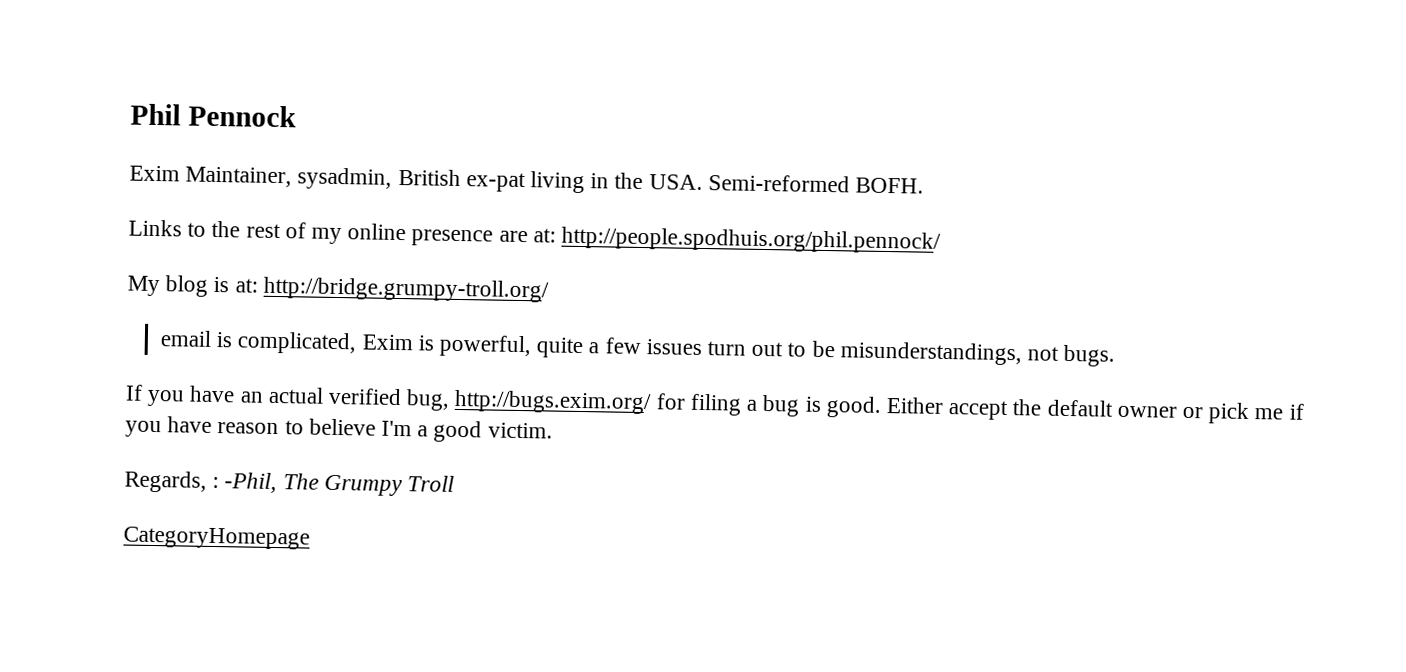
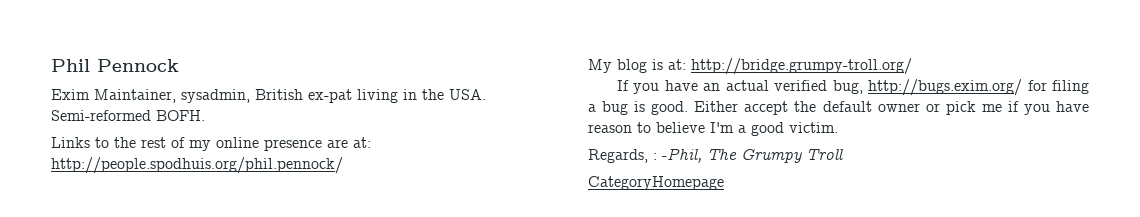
- email is complicated, Exim is powerful, quite a few issues turn out to be misunderstandings, not bugs.

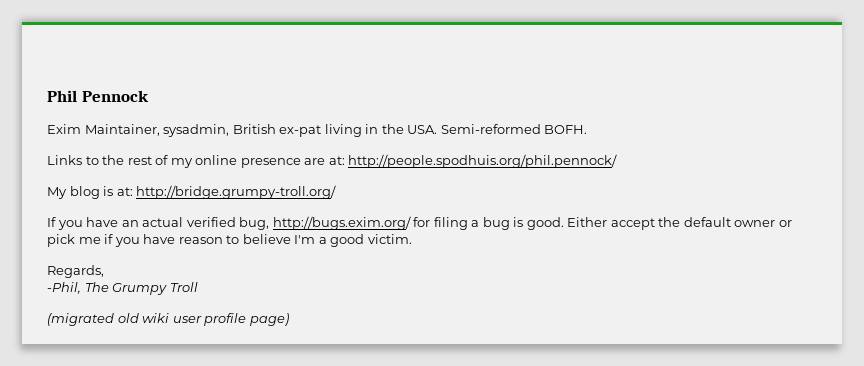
- Regards, : -Phil, The Grumpy Troll
+ Regards,
+ -Phil, The Grumpy Troll
- CategoryHomepage
+ (migrated old wiki user profile page)

